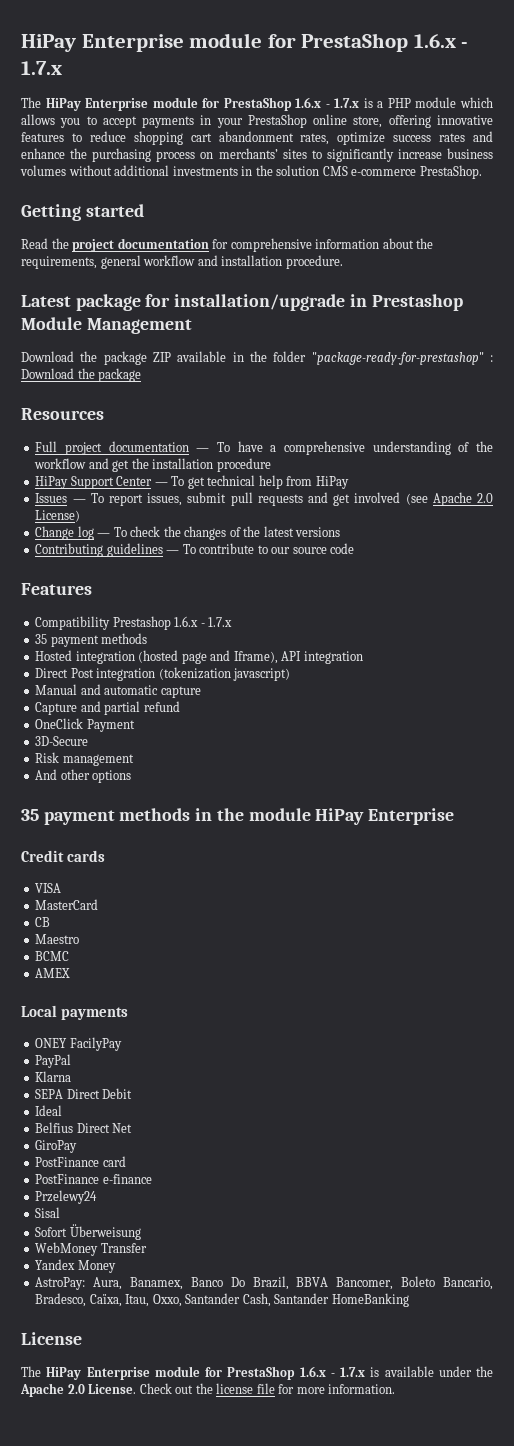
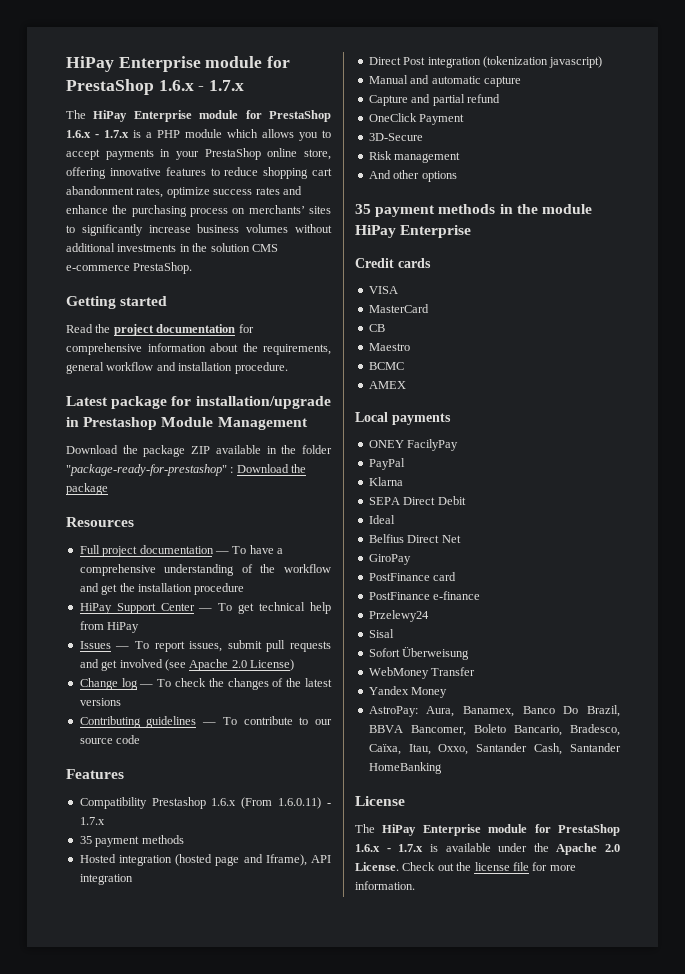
- Compatibility Prestashop 1.6.x - 1.7.x
+ Compatibility Prestashop 1.6.x (From 1.6.0.11) - 1.7.x

